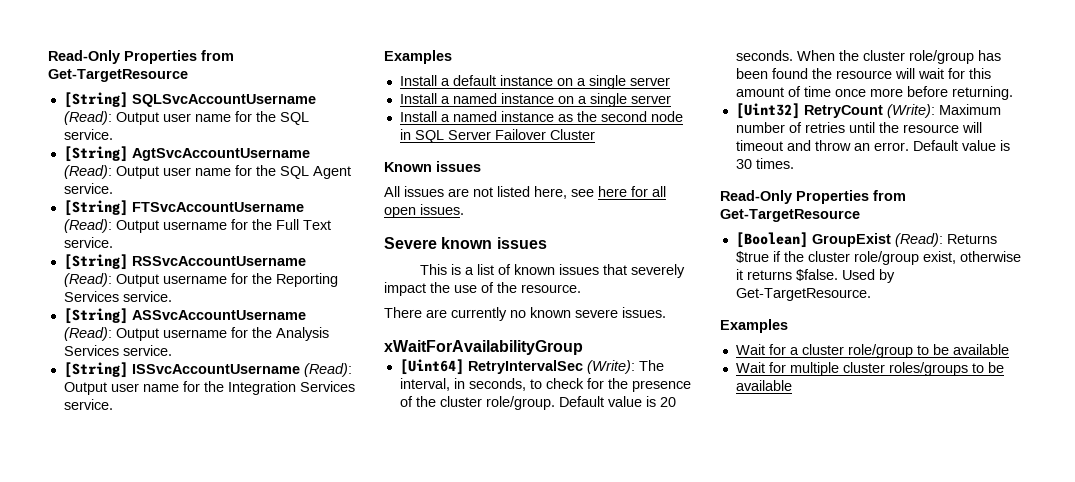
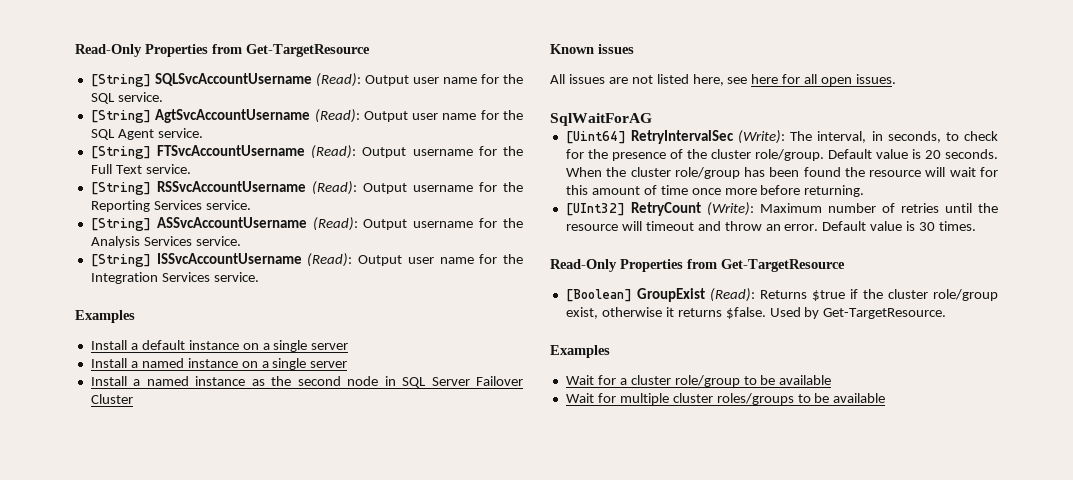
- Severe known issues
- This is a list of known issues that severely impact the use of the resource.
- There are currently no known severe issues.
- xWaitForAvailabilityGroup
+ SqlWaitForAG
- [Uint32] RetryCount (Write): Maximum number of retries until the resource will timeout and throw an error.
+ [UInt32] RetryCount (Write): Maximum number of retries until the resource will timeout and throw an error.

